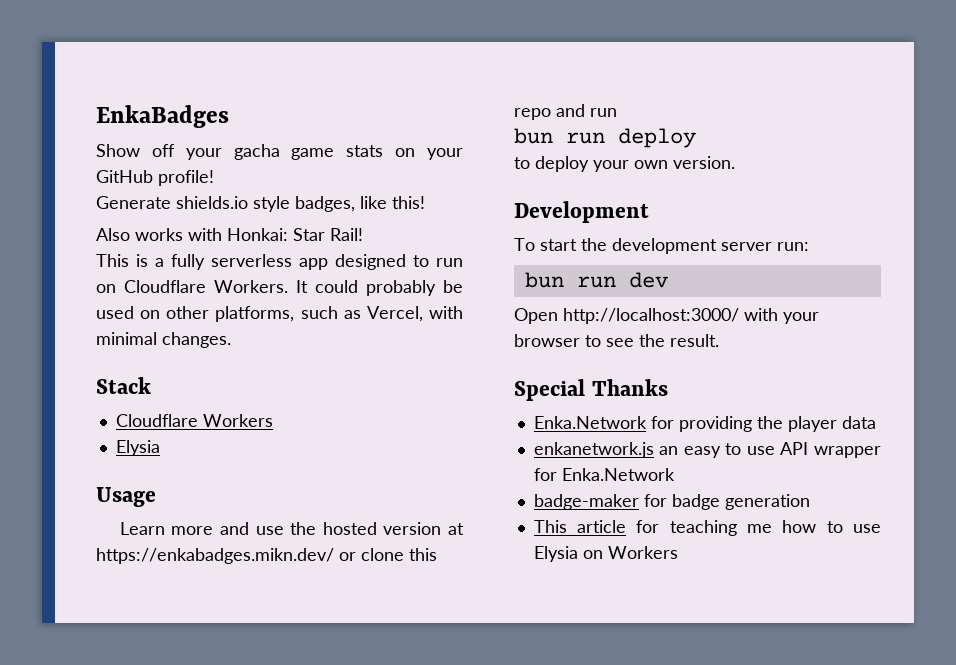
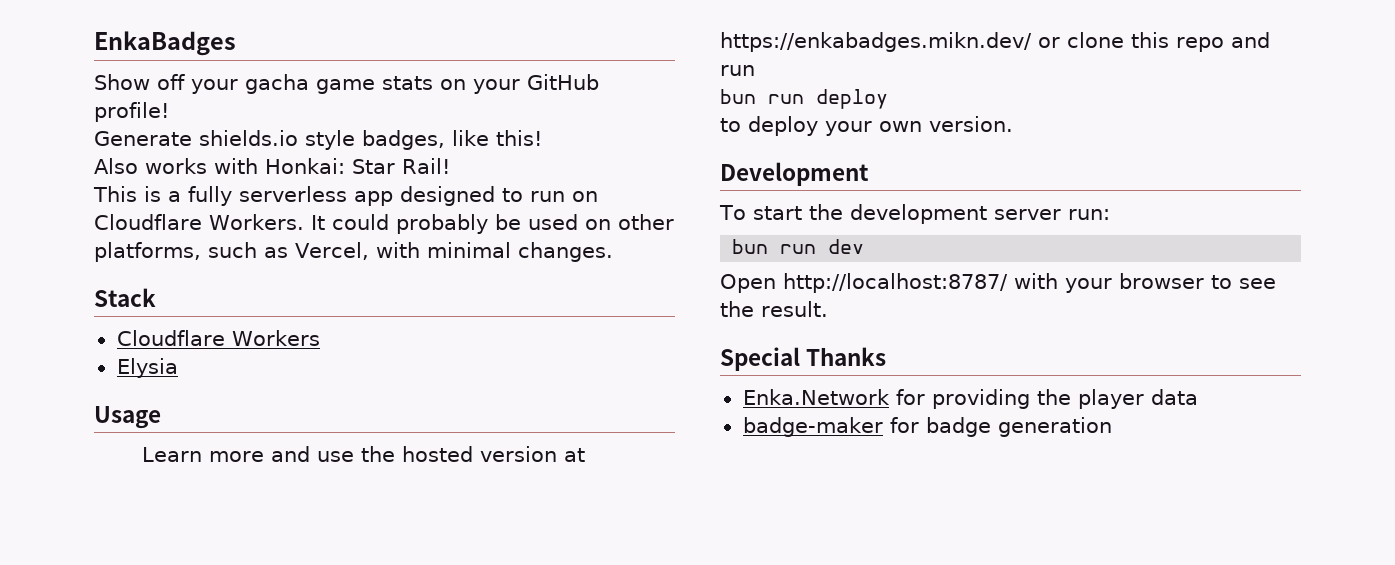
- Open http://localhost:3000/ with your browser to see the result.
+ Open http://localhost:8787/ with your browser to see the result.
- enkanetwork.js an easy to use API wrapper for Enka.Network
  badge-maker for badge generation
- This article for teaching me how to use Elysia on Workers

